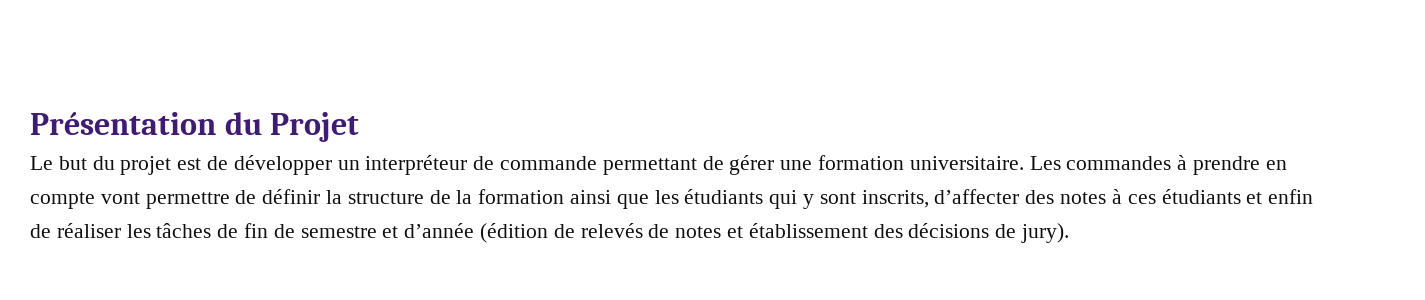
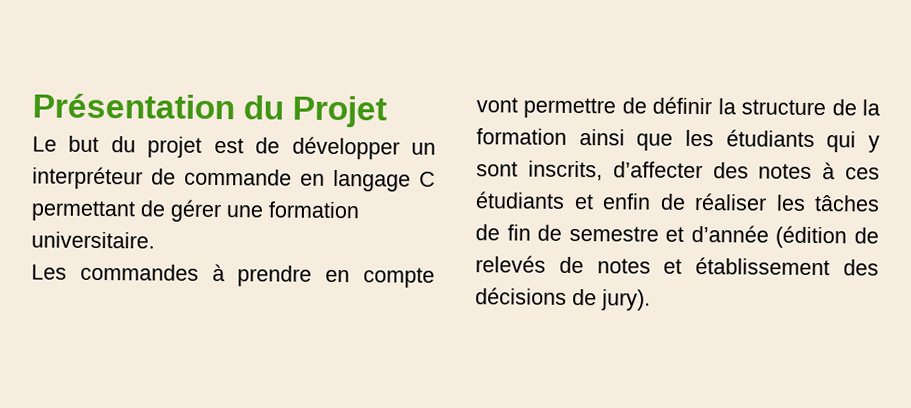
- Le but du projet est de développer un interpréteur de commande permettant de gérer une formation universitaire. Les commandes à prendre en compte vont permettre de définir la structure de la formation ainsi que les étudiants qui y sont inscrits, d’affecter des notes à ces étudiants et enfin de réaliser les tâches de fin de semestre et d’année (édition de relevés de notes et établissement des décisions de jury).
+ Le but du projet est de développer un interpréteur de commande en langage C permettant de gérer une formation universitaire.
+ Les commandes à prendre en compte vont permettre de définir la structure de la formation ainsi que les étudiants qui y sont inscrits, d’affecter des notes à ces étudiants et enfin de réaliser les tâches de fin de semestre et d’année (édition de relevés de notes et établissement des décisions de jury).

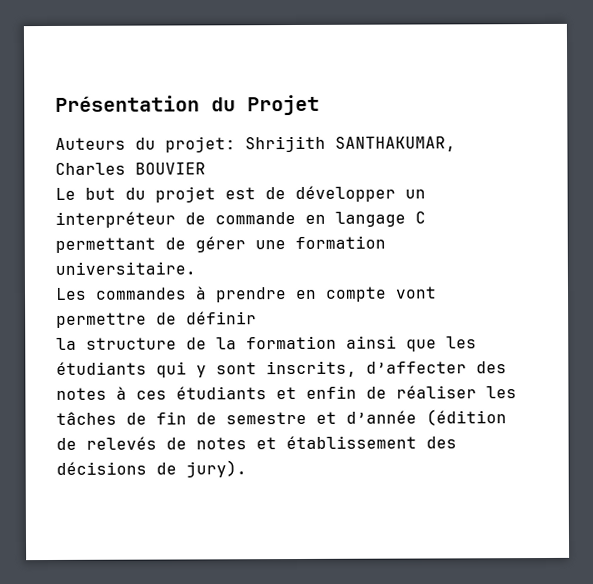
+ Auteurs du projet: Shrijith SANTHAKUMAR, Charles BOUVIER
- Les commandes à prendre en compte vont permettre de définir la structure de la formation ainsi que les étudiants qui y sont inscrits, d’affecter des notes à ces étudiants et enfin de réaliser les tâches de fin de semestre et d’année (édition de relevés de notes et établissement des décisions de jury).
+ Les commandes à prendre en compte vont permettre de définir
+ la structure de la formation ainsi que les étudiants qui y sont inscrits, d’affecter des notes à ces étudiants et enfin de réaliser les tâches de fin de semestre et d’année (édition de relevés de notes et établissement des décisions de jury).

